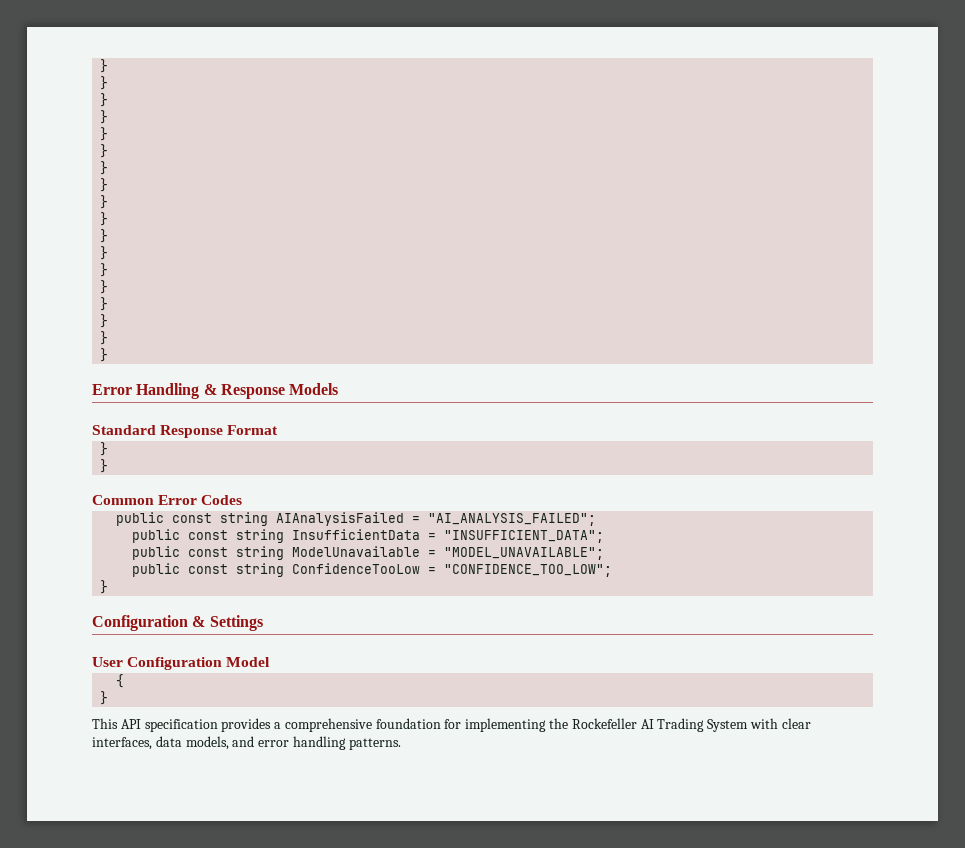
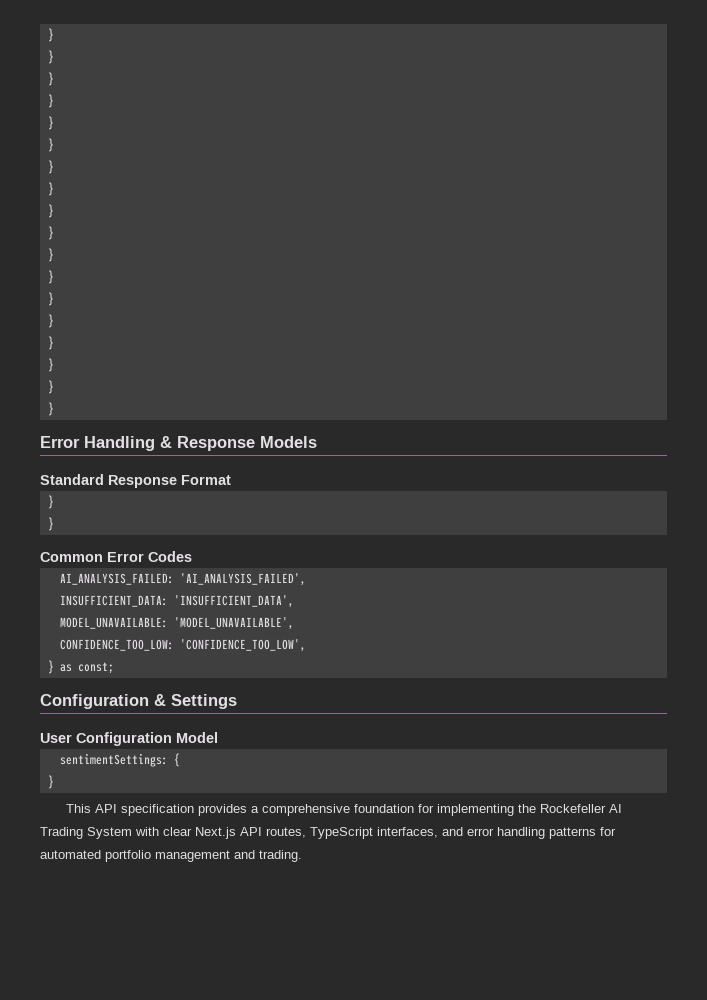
- public const string AIAnalysisFailed = "AI_ANALYSIS_FAILED";
- public const string InsufficientData = "INSUFFICIENT_DATA";
- public const string ModelUnavailable = "MODEL_UNAVAILABLE";
- public const string ConfidenceTooLow = "CONFIDENCE_TOO_LOW";
- }
+ AI_ANALYSIS_FAILED: 'AI_ANALYSIS_FAILED',
+ INSUFFICIENT_DATA: 'INSUFFICIENT_DATA',
+ MODEL_UNAVAILABLE: 'MODEL_UNAVAILABLE',
+ CONFIDENCE_TOO_LOW: 'CONFIDENCE_TOO_LOW',
+ } as const;
- {
+ sentimentSettings: {
- This API specification provides a comprehensive foundation for implementing the Rockefeller AI Trading System with clear interfaces, data models, and error handling patterns.
+ This API specification provides a comprehensive foundation for implementing the Rockefeller AI Trading System with clear Next.js API routes, TypeScript interfaces, and error handling patterns for automated portfolio management and trading.

